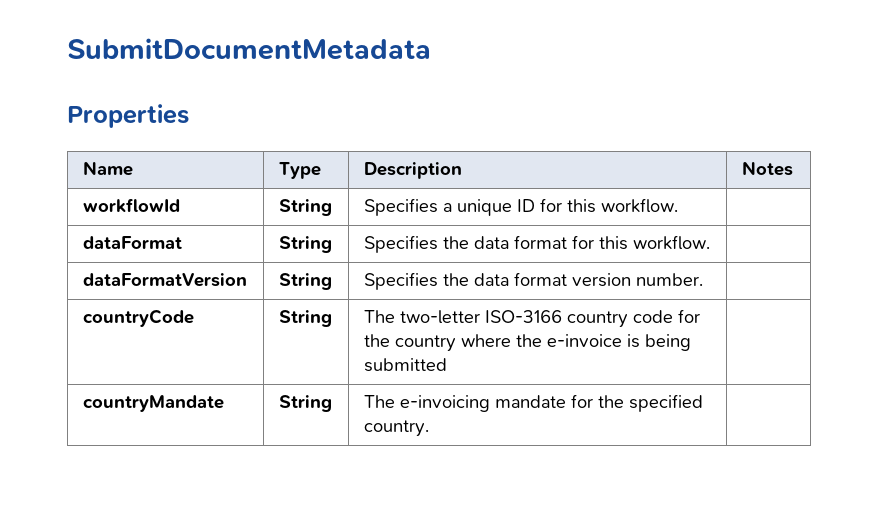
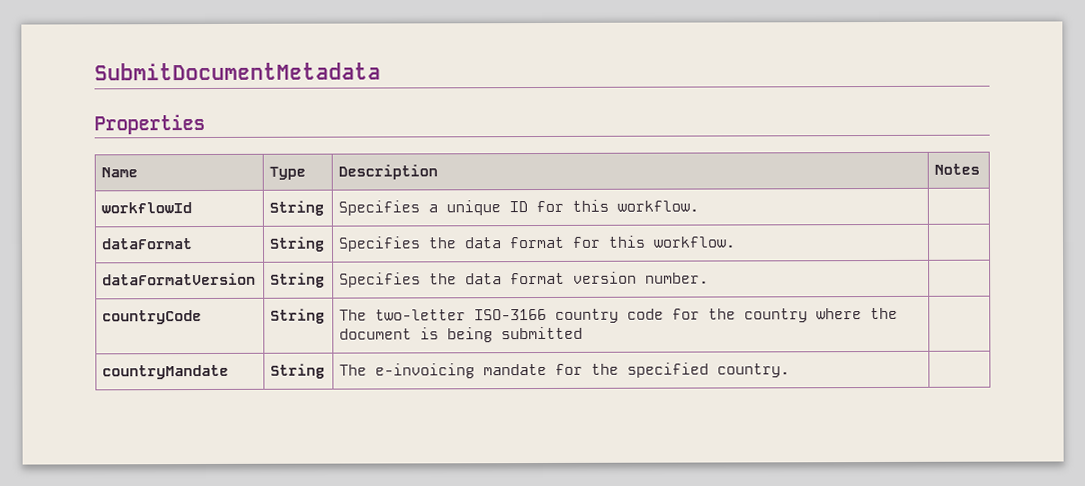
- countryCode | String | The two-letter ISO-3166 country code for the country where the e-invoice is being submitted |
+ countryCode | String | The two-letter ISO-3166 country code for the country where the document is being submitted |

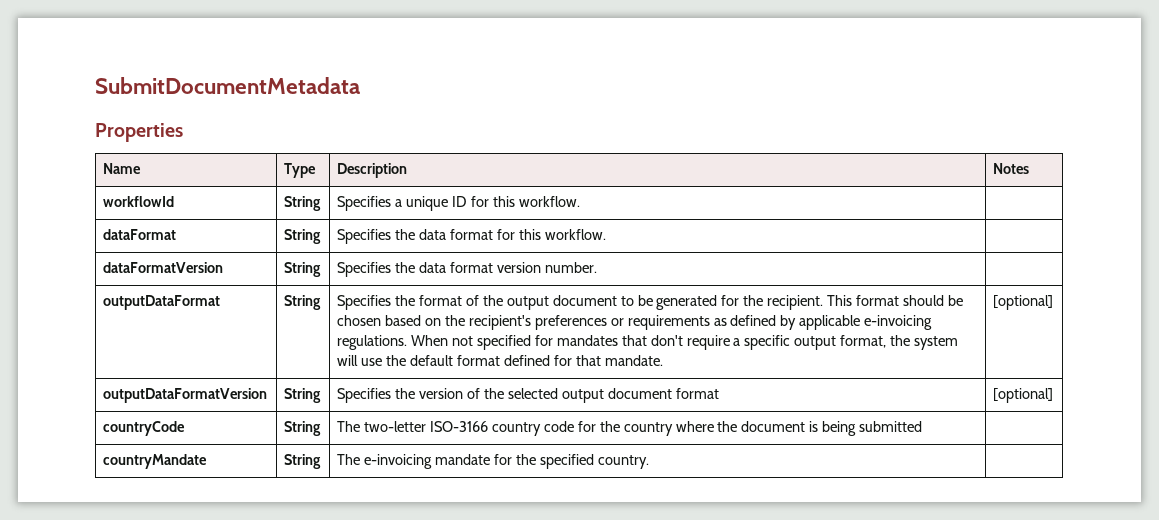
+ outputDataFormat | String | Specifies the format of the output document to be generated for the recipient. This format should be chosen based on the recipient's preferences or requirements as defined by applicable e-invoicing regulations. When not specified for mandates that don't require a specific output format, the system will use the default format defined for that mandate. | [optional]
+ outputDataFormatVersion | String | Specifies the version of the selected output document format | [optional]

